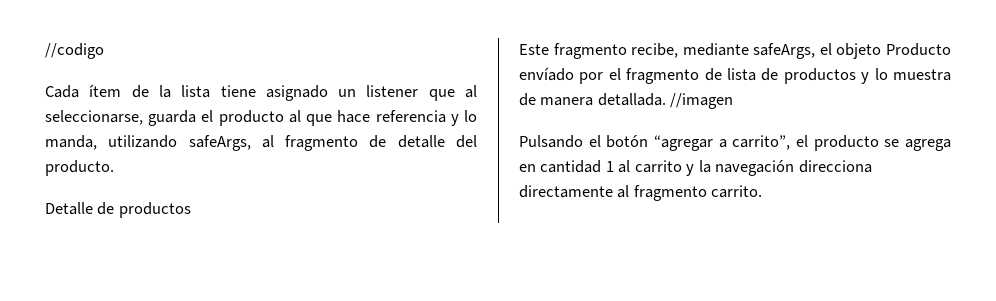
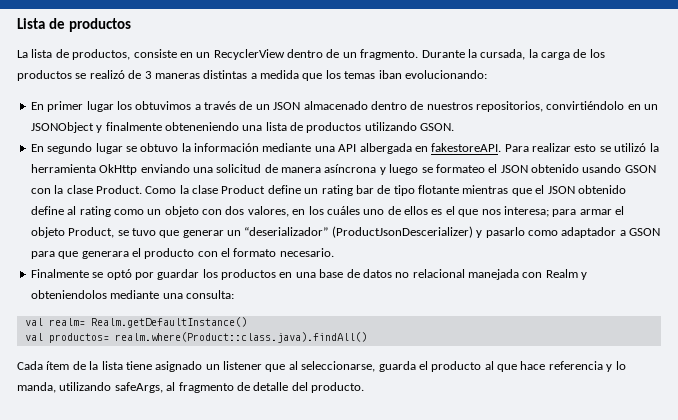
- //codigo
+ Lista de productos
+ La lista de productos, consiste en un RecyclerView dentro de un fragmento. Durante la cursada, la carga de los productos se realizó de 3 maneras distintas a medida que los temas iban evolucionando:
+ En primer lugar los obtuvimos a través de un JSON almacenado dentro de nuestros repositorios, convirtiéndolo en un JSONObject y finalmente obteneniendo una lista de productos utilizando GSON.
+ En segundo lugar se obtuvo la información mediante una API albergada en fakestoreAPI. Para realizar esto se utilizó la herramienta OkHttp enviando una solicitud de manera asíncrona y luego se formateo el JSON obtenido usando GSON con la clase Product. Como la clase Product define un rating bar de tipo flotante mientras que el JSON obtenido define al rating como un objeto con dos valores, en los cuáles uno de ellos es el que nos interesa; para armar el objeto Product, se tuvo que generar un “deserializador” (ProductJsonDescerializer) y pasarlo como adaptador a GSON para que generara el producto con el formato necesario.
+ Finalmente se optó por guardar los productos en una base de datos no relacional manejada con Realm y obteniendolos mediante una consulta:
+ val realm= Realm.getDefaultInstance()
+ val productos= realm.where(Product::class.java).findAll()
- Detalle de productos
- Este fragmento recibe, mediante safeArgs, el objeto Producto envíado por el fragmento de lista de productos y lo muestra de manera detallada. //imagen
- Pulsando el botón “agregar a carrito”, el producto se agrega en cantidad 1 al carrito y la navegación direcciona directamente al fragmento carrito.

